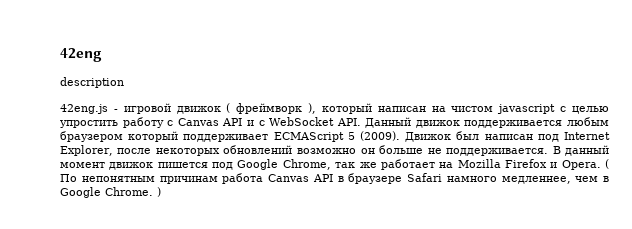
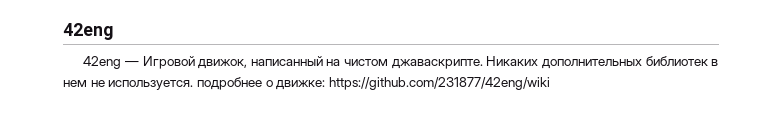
- description
- 42eng.js - игровой движок ( фреймворк ), который написан на чистом javascript с целью упростить работу с Canvas API и с WebSocket API. Данный движок поддерживается любым браузером который поддерживает ECMAScript 5 (2009). Движок был написан под Internet Explorer, после некоторых обновлений возможно он больше не поддерживается. В данный момент движок пишется под Google Chrome, так же работает на Mozilla Firefox и Opera. ( По непонятным причинам работа Canvas API в браузере Safari намного медленнее, чем в Google Chrome. )
+ 42eng — Игровой движок, написанный на чистом джаваскрипте. Никаких дополнительных библиотек в нем не используется. подробнее о движке: https://github.com/231877/42eng/wiki

